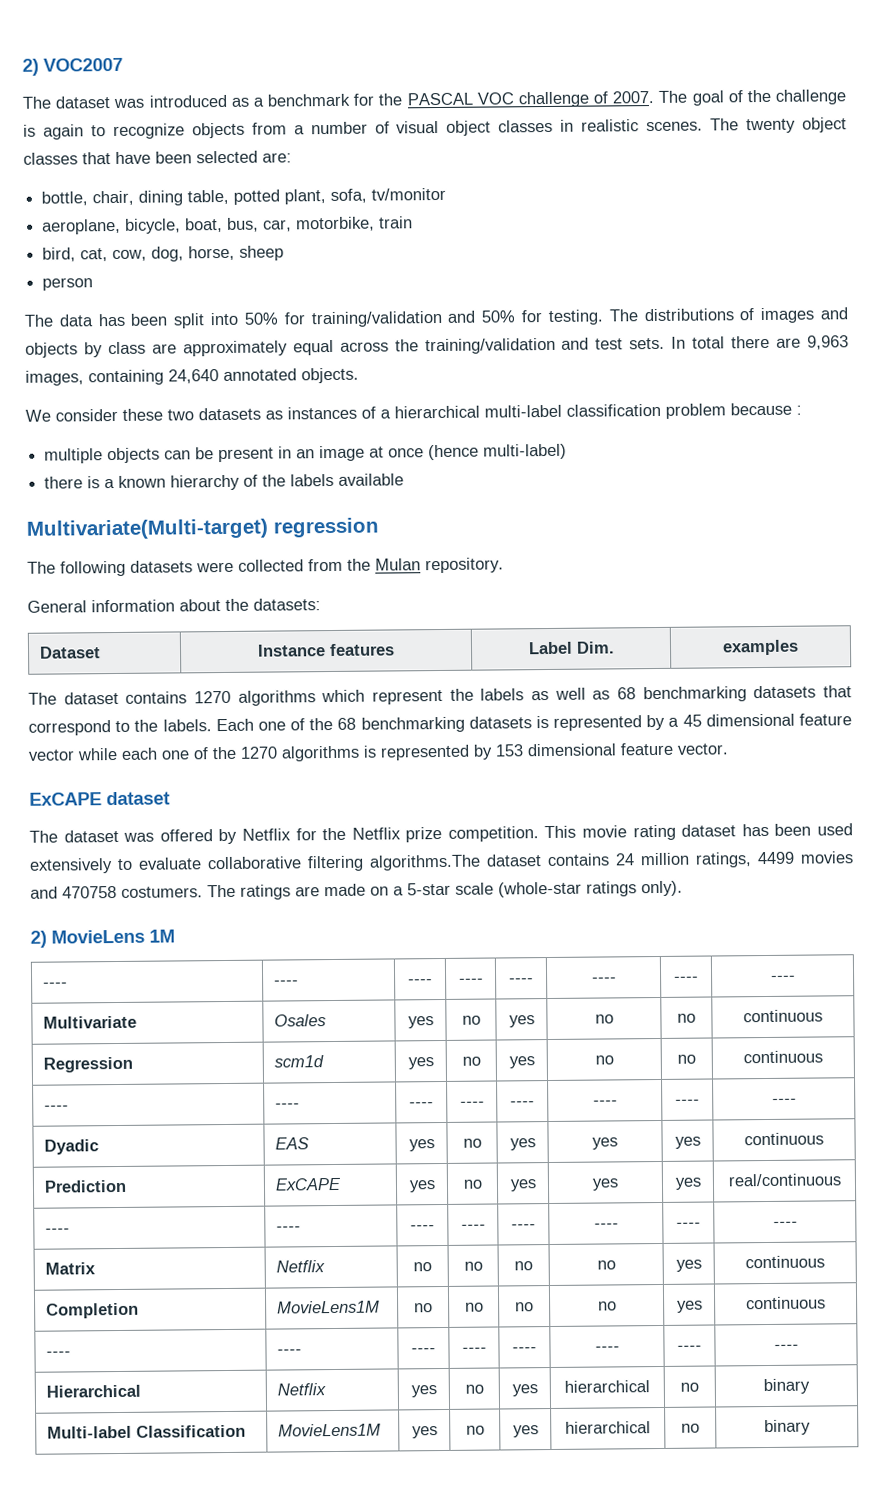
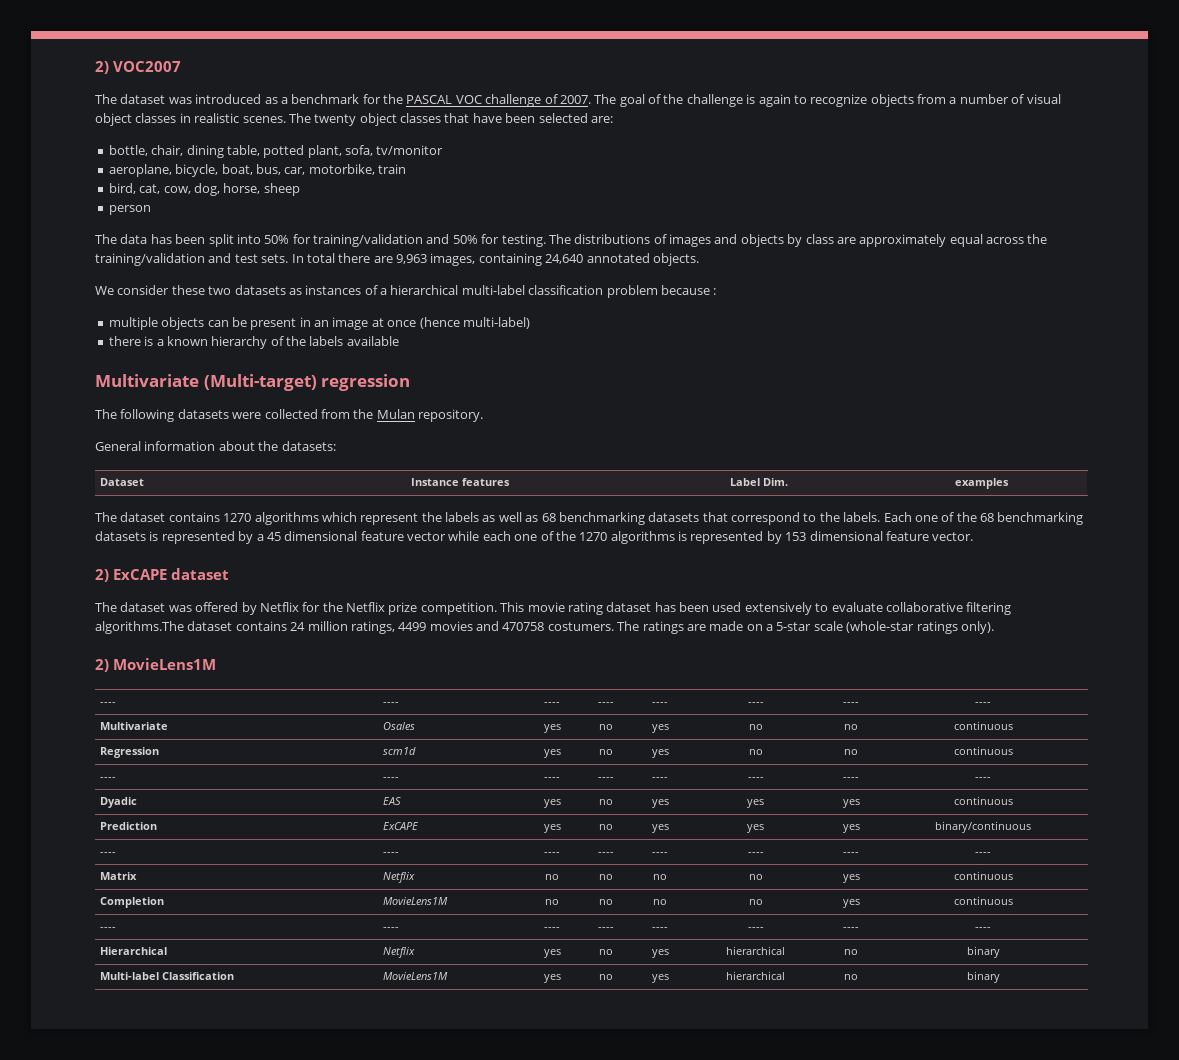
- Multivariate(Multi-target) regression
+ Multivariate (Multi-target) regression
- ExCAPE dataset
+ 2) ExCAPE dataset
- 2) MovieLens 1M
+ 2) MovieLens1M
- Prediction | ExCAPE | yes | no | yes | yes | yes | real/continuous
+ Prediction | ExCAPE | yes | no | yes | yes | yes | binary/continuous

